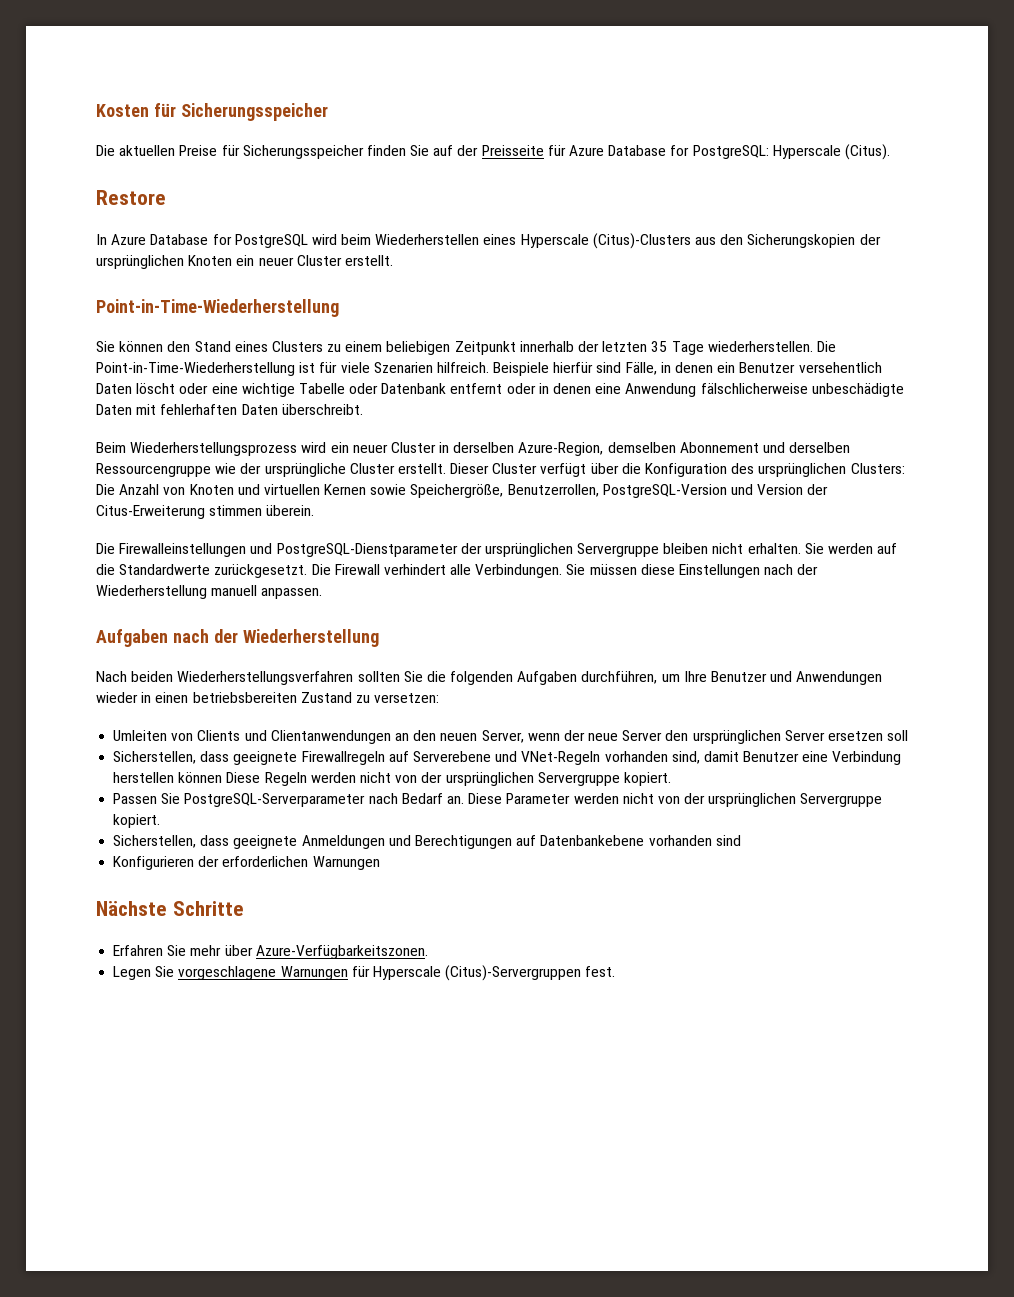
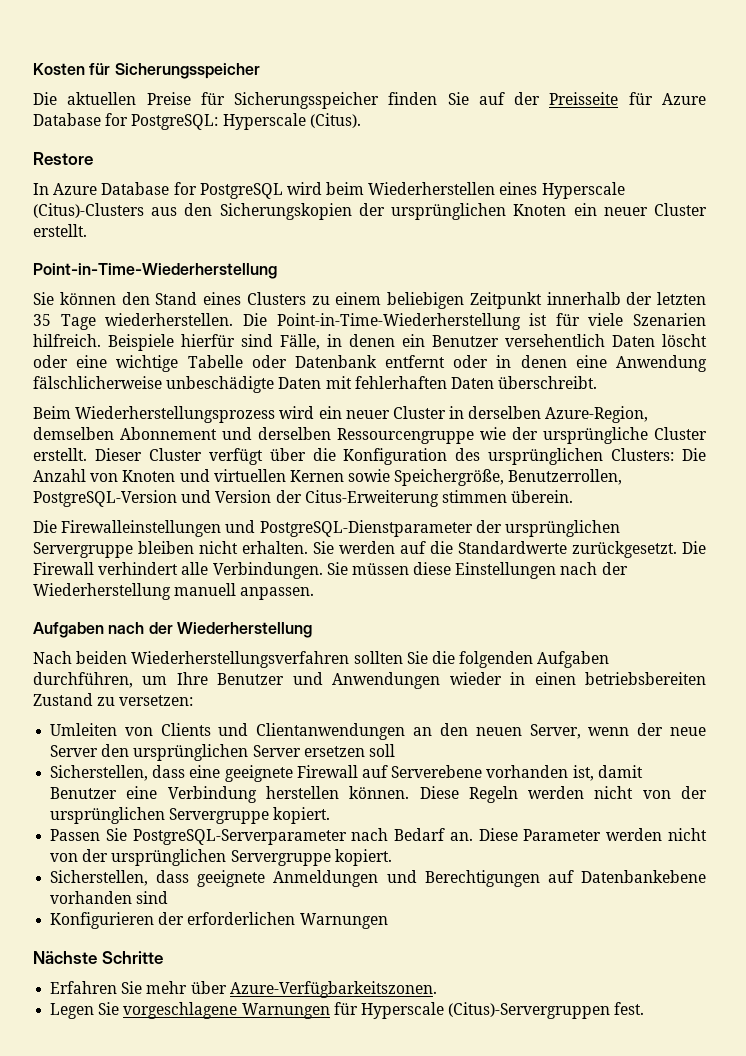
- Sicherstellen, dass geeignete Firewallregeln auf Serverebene und VNet-Regeln vorhanden sind, damit Benutzer eine Verbindung herstellen können Diese Regeln werden nicht von der ursprünglichen Servergruppe kopiert.
+ Sicherstellen, dass eine geeignete Firewall auf Serverebene vorhanden ist, damit Benutzer eine Verbindung herstellen können. Diese Regeln werden nicht von der ursprünglichen Servergruppe kopiert.

